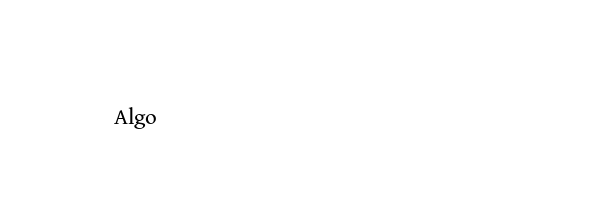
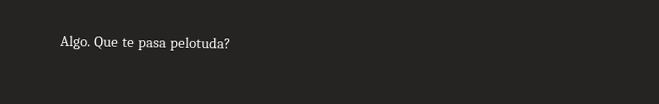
- Algo
+ Algo. Que te pasa pelotuda?

